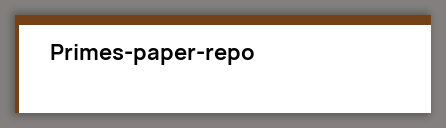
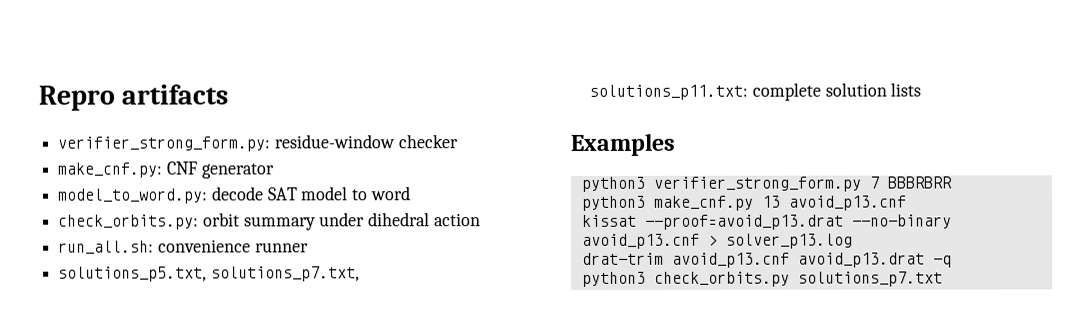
- Primes-paper-repo
+ Repro artifacts
+ verifier_strong_form.py: residue-window checker
+ make_cnf.py: CNF generator
+ model_to_word.py: decode SAT model to word
+ check_orbits.py: orbit summary under dihedral action
+ run_all.sh: convenience runner
+ solutions_p5.txt, solutions_p7.txt, solutions_p11.txt: complete solution lists
+ Examples
+ python3 verifier_strong_form.py 7 BBBRBRR
+ python3 make_cnf.py 13 avoid_p13.cnf
+ kissat --proof=avoid_p13.drat --no-binary avoid_p13.cnf > solver_p13.log
+ drat-trim avoid_p13.cnf avoid_p13.drat -q
+ python3 check_orbits.py solutions_p7.txt

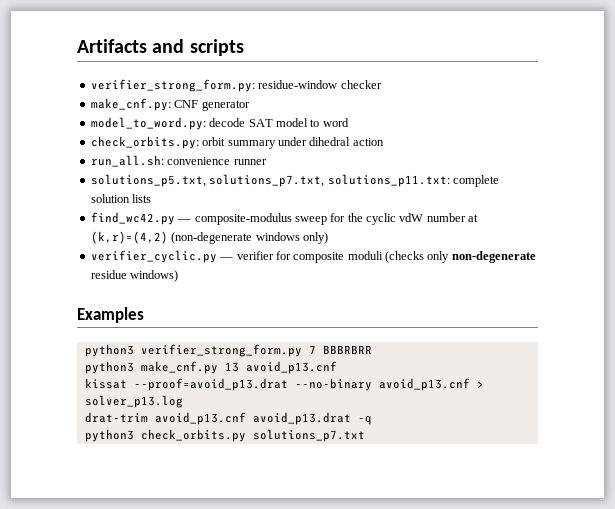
- Repro artifacts
+ Artifacts and scripts
+ find_wc42.py — composite-modulus sweep for the cyclic vdW number at (k,r)=(4,2) (non-degenerate windows only)
+ verifier_cyclic.py — verifier for composite moduli (checks only non-degenerate residue windows)

